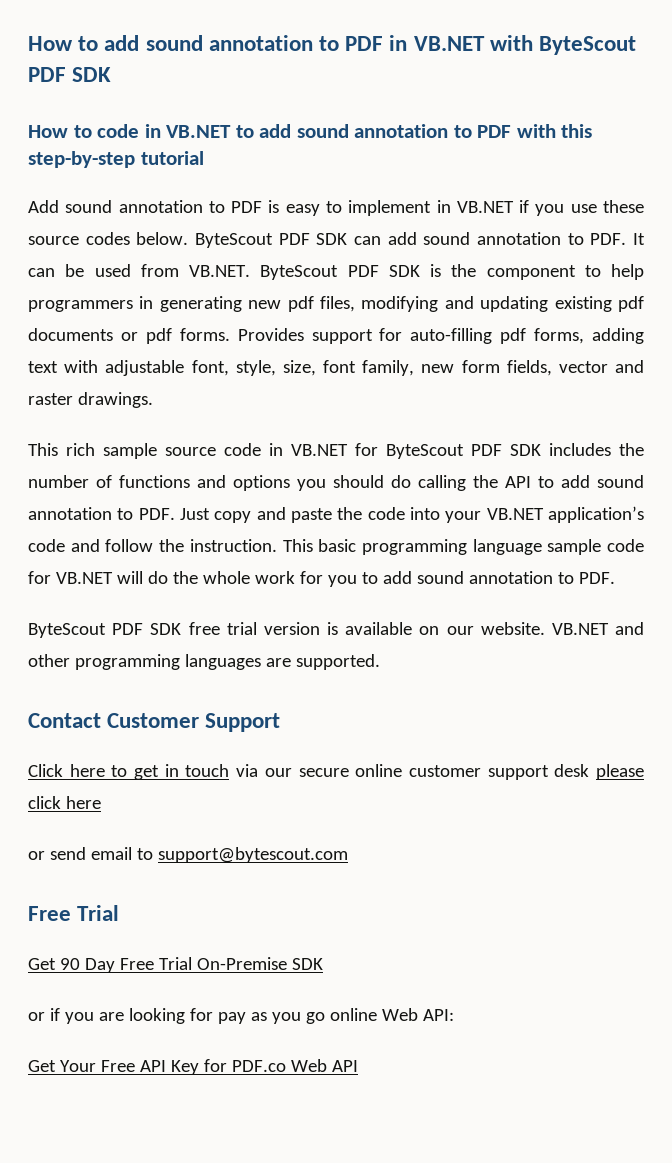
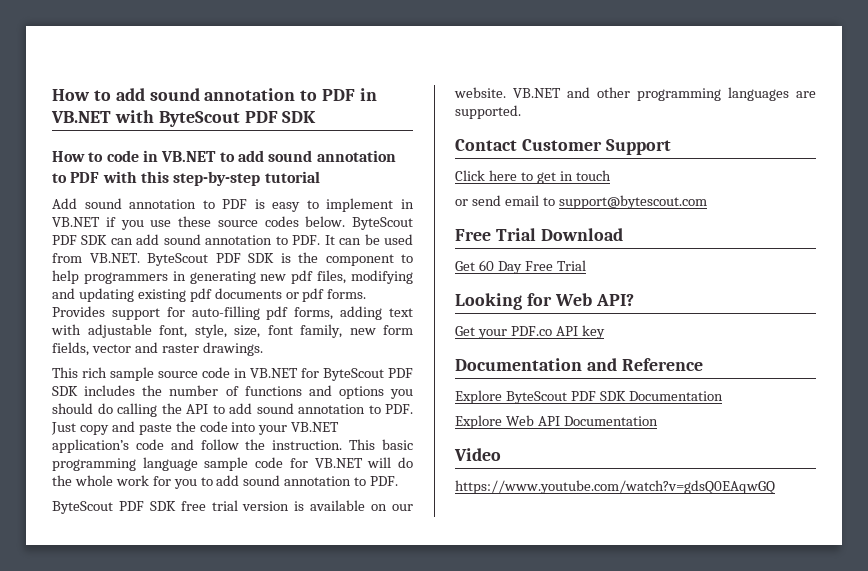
- Click here to get in touch via our secure online customer support desk please click here
+ Click here to get in touch
  or send email to support@bytescout.com
- Free Trial
- Get 90 Day Free Trial On-Premise SDK
- or if you are looking for pay as you go online Web API:
- Get Your Free API Key for PDF.co Web API
+ Free Trial Download
+ Get 60 Day Free Trial
+ Looking for Web API?
+ Get your PDF.co API key
+ Documentation and Reference
+ Explore ByteScout PDF SDK Documentation
+ Explore Web API Documentation
+ Video
+ https://www.youtube.com/watch?v=gdsQ0EAqwGQ

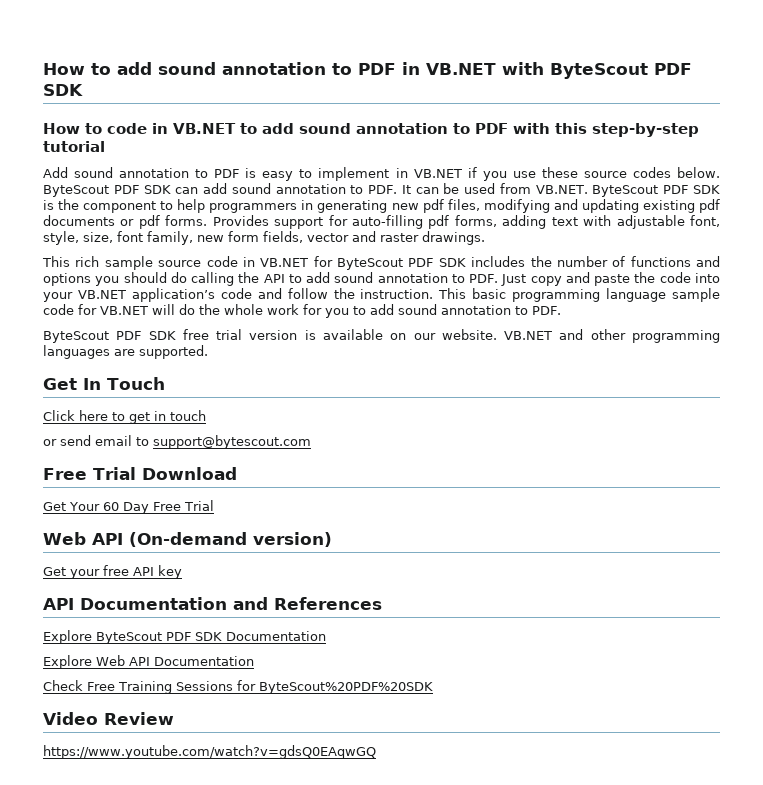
- Contact Customer Support
+ Get In Touch
- Get 60 Day Free Trial
+ Get Your 60 Day Free Trial
- Looking for Web API?
+ Web API (On-demand version)
- Get your PDF.co API key
+ Get your free API key
- Documentation and Reference
+ API Documentation and References
+ Check Free Training Sessions for ByteScout%20PDF%20SDK
- Video
+ Video Review

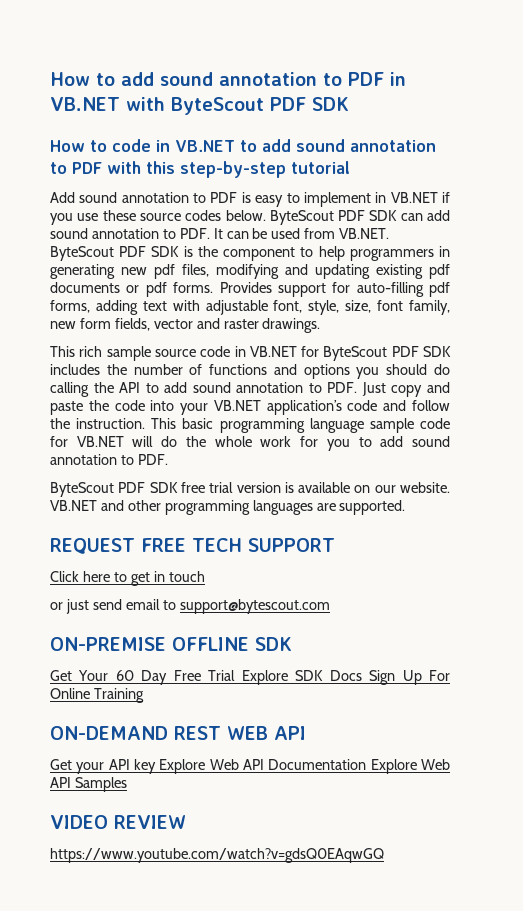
- Get In Touch
+ REQUEST FREE TECH SUPPORT
- or send email to support@bytescout.com
+ or just send email to support@bytescout.com
- Free Trial Download
+ ON-PREMISE OFFLINE SDK
- Get Your 60 Day Free Trial
- Web API (On-demand version)
+ Get Your 60 Day Free Trial Explore SDK Docs Sign Up For Online Training
+ ON-DEMAND REST WEB API
- Get your free API key
- API Documentation and References
- Explore ByteScout PDF SDK Documentation
- Explore Web API Documentation
- Check Free Training Sessions for ByteScout%20PDF%20SDK
- Video Review
+ Get your API key Explore Web API Documentation Explore Web API Samples
+ VIDEO REVIEW

